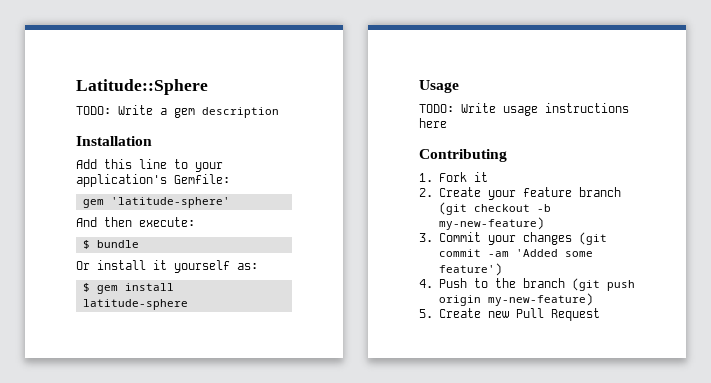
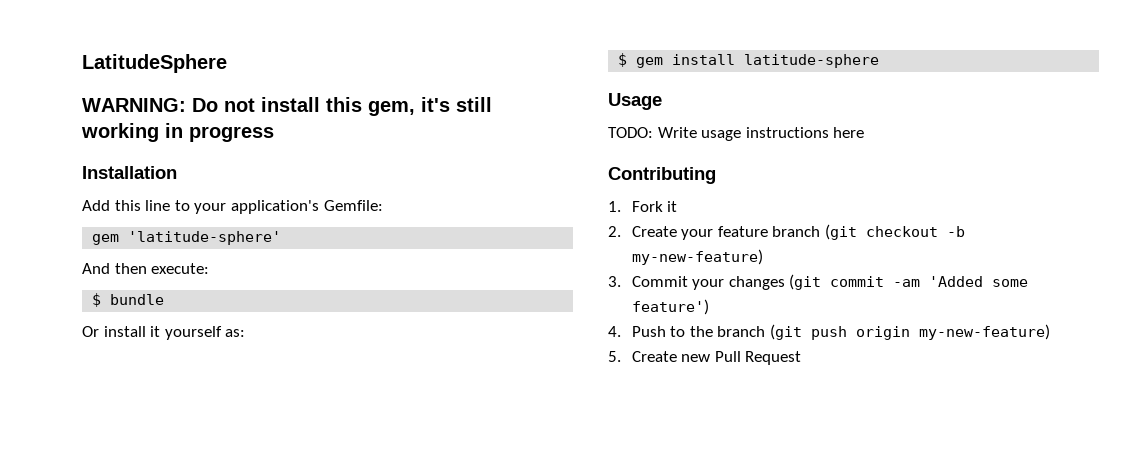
- Latitude::Sphere
- TODO: Write a gem description
+ LatitudeSphere
+ WARNING: Do not install this gem, it's still working in progress

